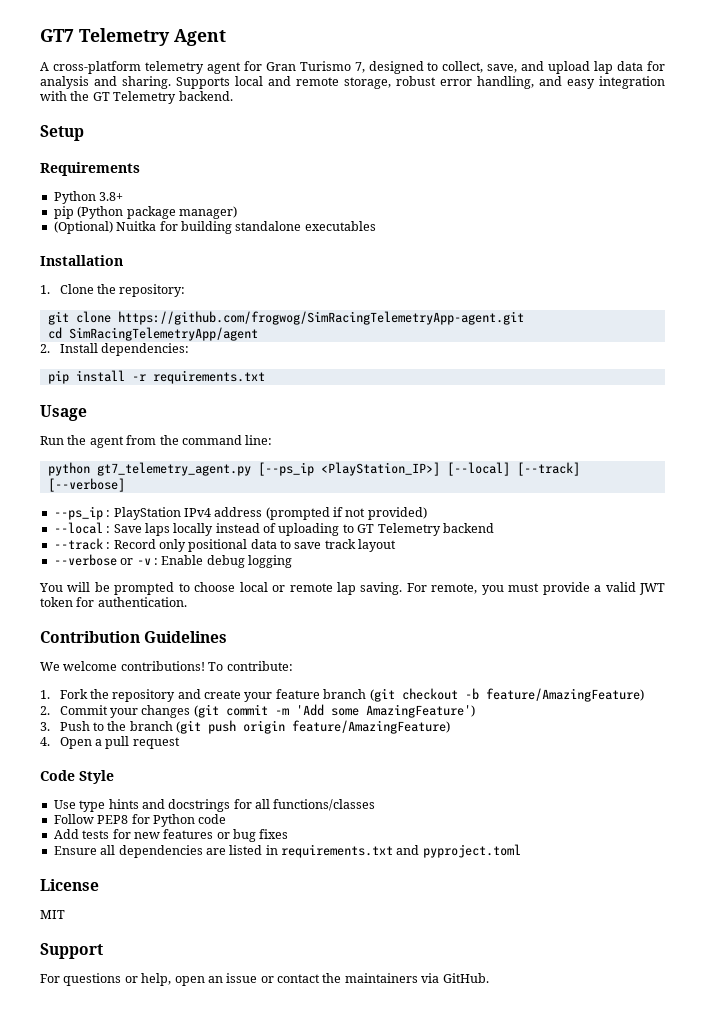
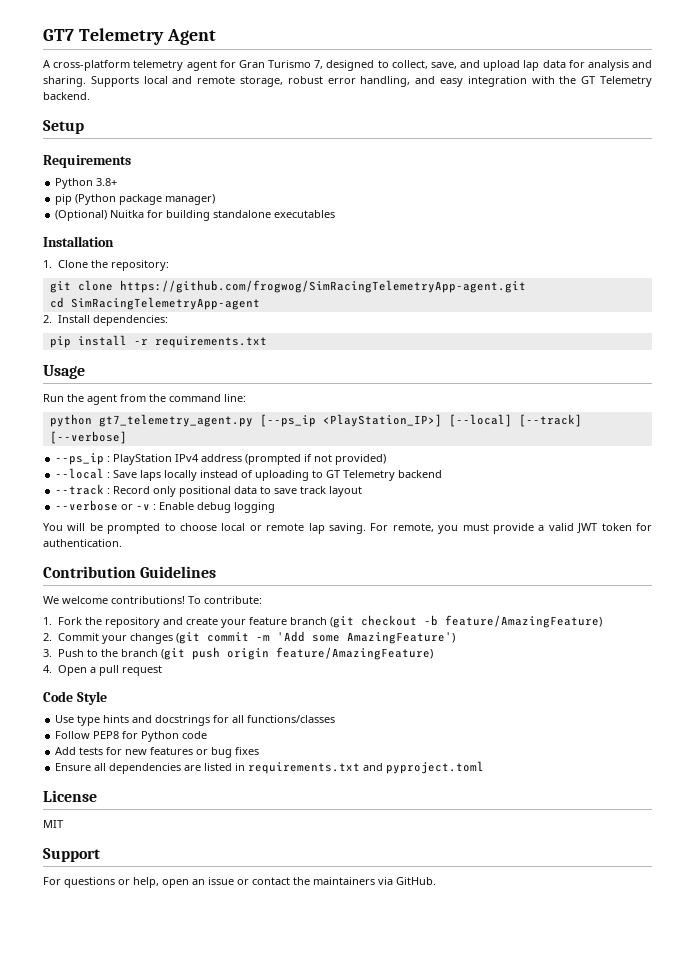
- cd SimRacingTelemetryApp/agent
+ cd SimRacingTelemetryApp-agent

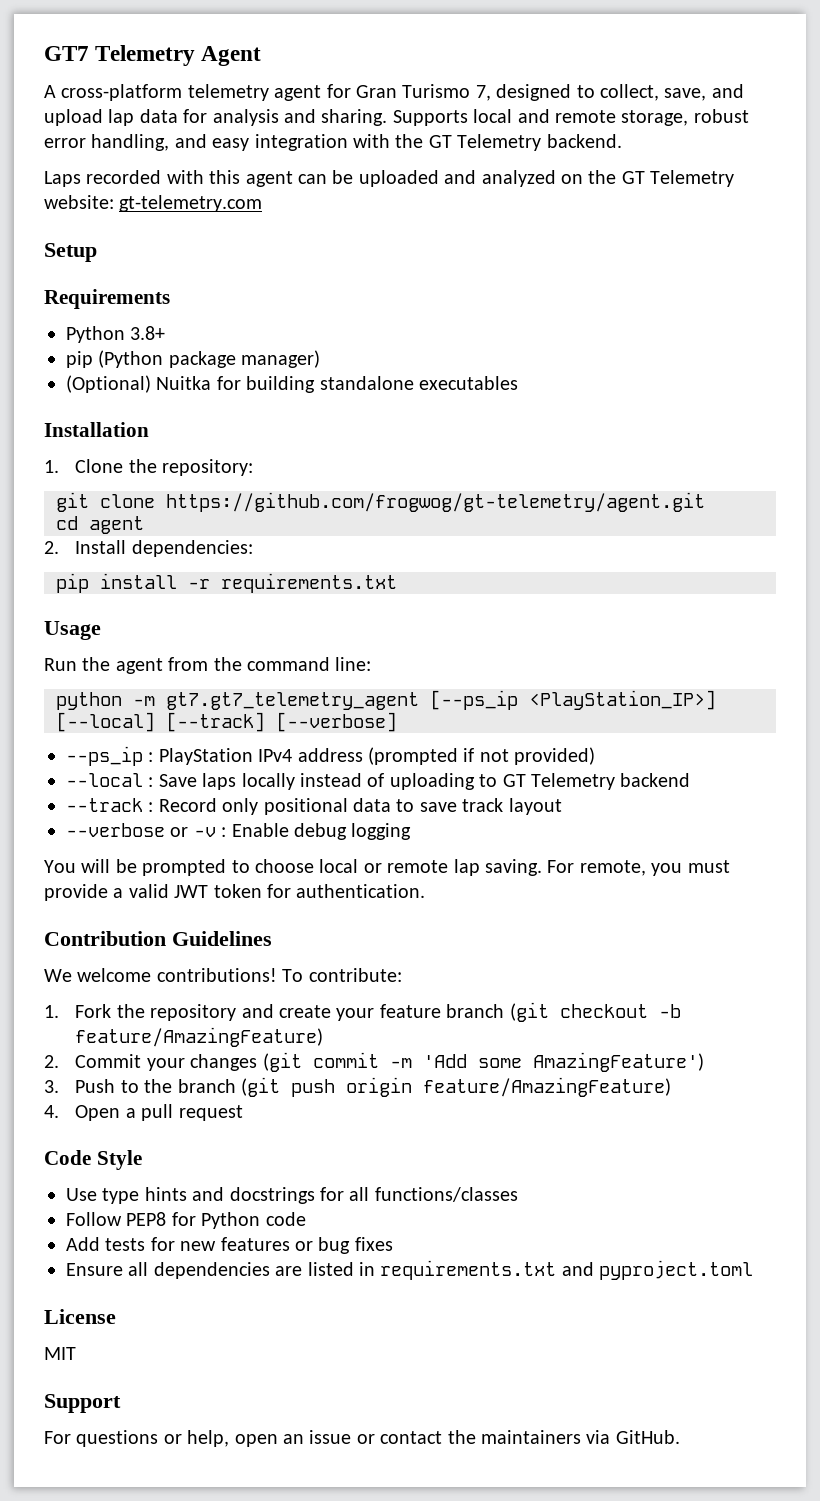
+ Laps recorded with this agent can be uploaded and analyzed on the GT Telemetry website: gt-telemetry.com
- git clone https://github.com/frogwog/SimRacingTelemetryApp-agent.git
+ git clone https://github.com/frogwog/gt-telemetry/agent.git
- cd SimRacingTelemetryApp-agent
+ cd agent
- python gt7_telemetry_agent.py [--ps_ip <PlayStation_IP>] [--local] [--track] [--verbose]
+ python -m gt7.gt7_telemetry_agent [--ps_ip <PlayStation_IP>] [--local] [--track] [--verbose]

